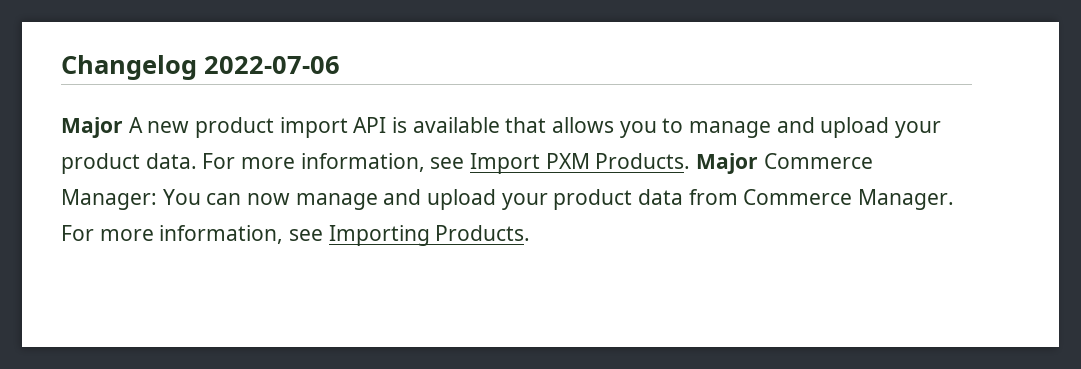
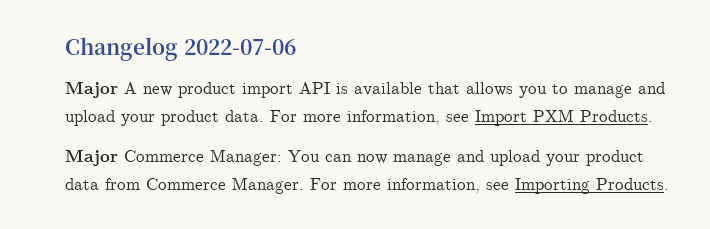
- For more information, see Import PXM Products. Major Commerce Manager: You can now manage and upload your product data from Commerce Manager.
+ For more information, see Import PXM Products.
+ Major Commerce Manager: You can now manage and upload your product data from Commerce Manager.

